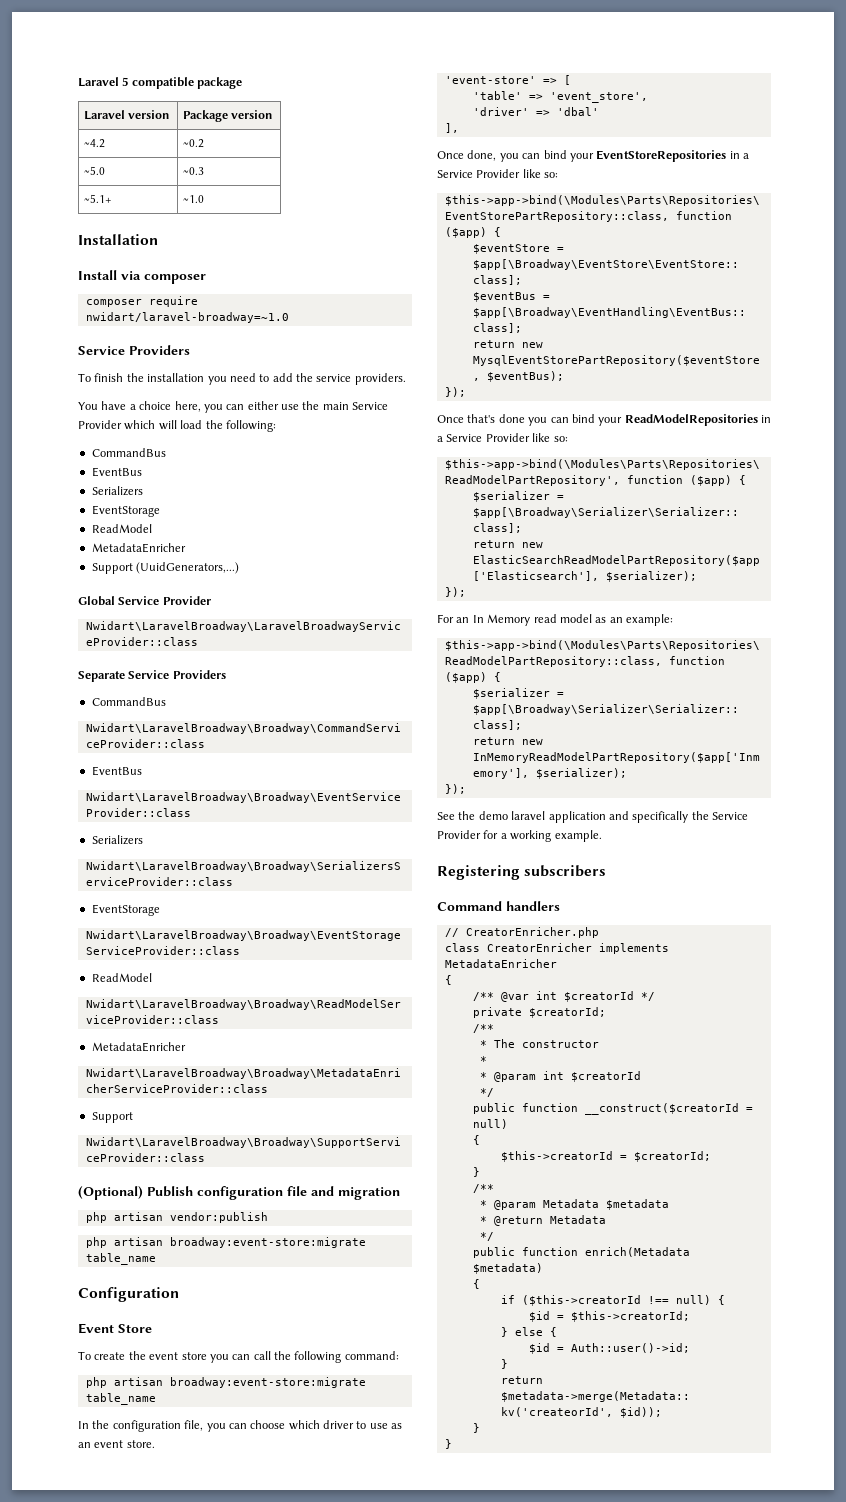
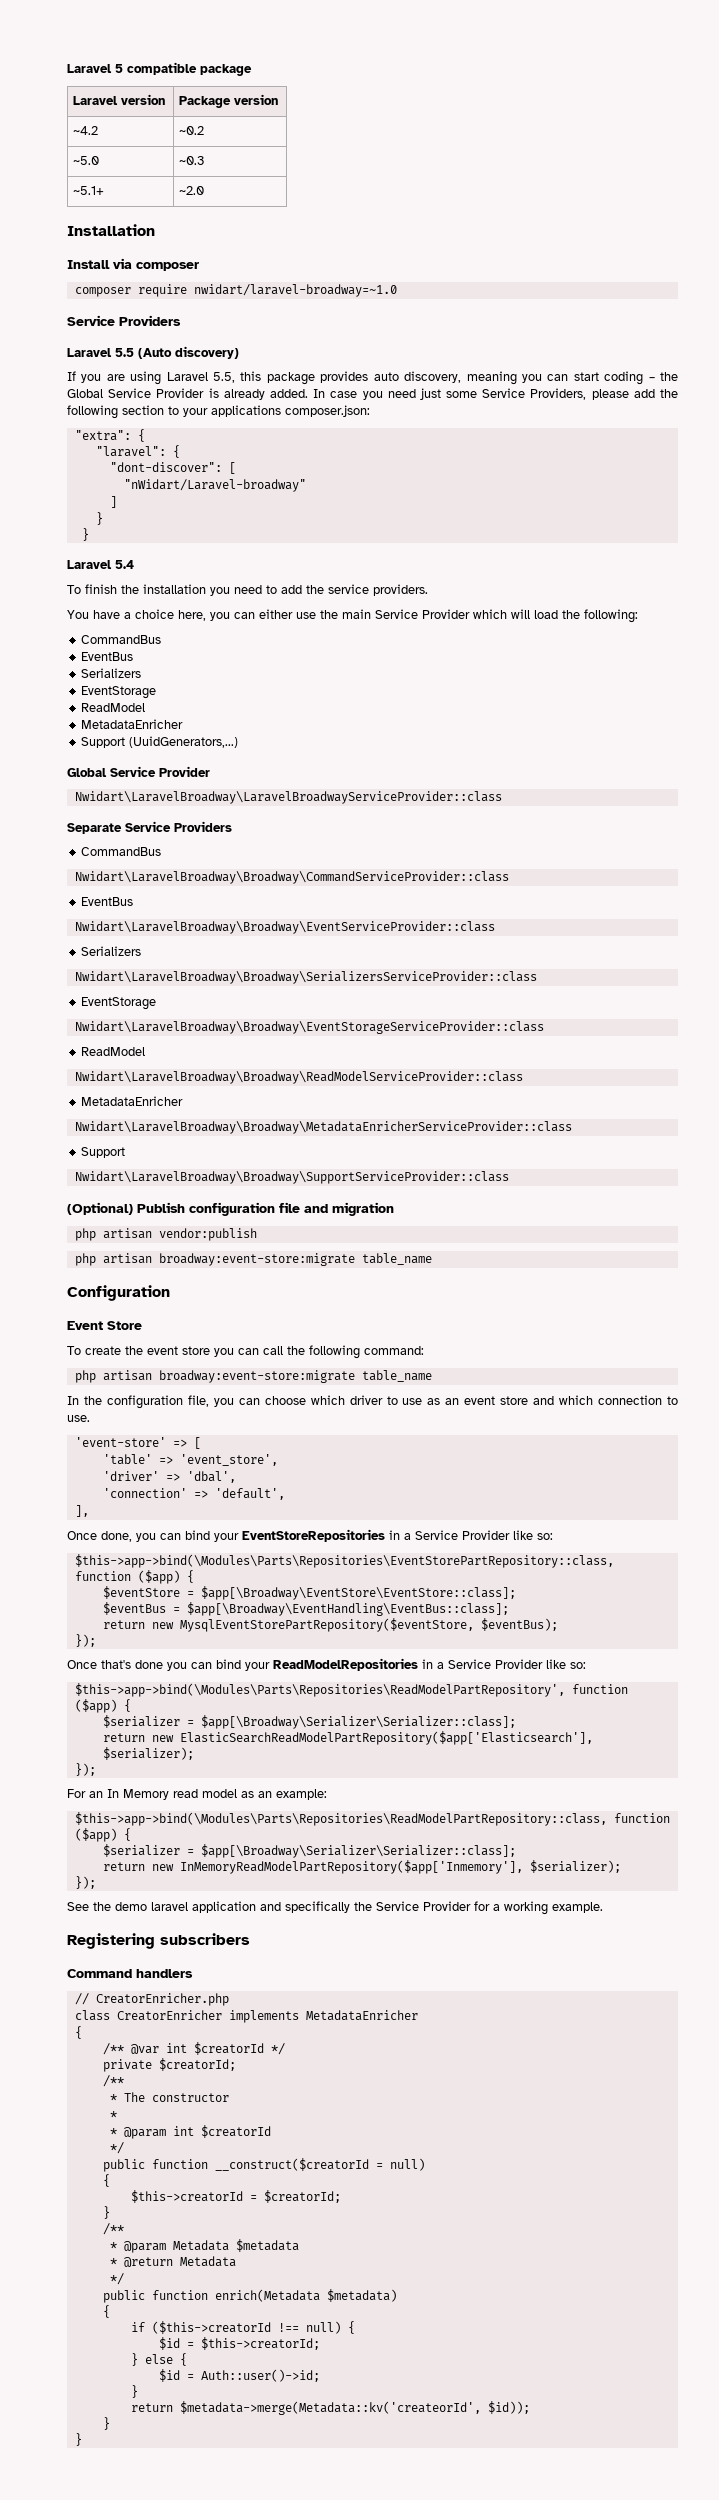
- ~5.1+ | ~1.0
+ ~5.1+ | ~2.0
+ Laravel 5.5 (Auto discovery)
+ If you are using Laravel 5.5, this package provides auto discovery, meaning you can start coding – the Global Service Provider is already added. In case you need just some Service Providers, please add the following section to your applications composer.json:
+ "extra": {
+ "laravel": {
+ "dont-discover": [
+ "nWidart/Laravel-broadway"
+ ]
+ }
+ }
+ Laravel 5.4
- In the configuration file, you can choose which driver to use as an event store.
+ In the configuration file, you can choose which driver to use as an event store and which connection to use.
- 'driver' => 'dbal'
+ 'driver' => 'dbal',
+ 'connection' => 'default',

